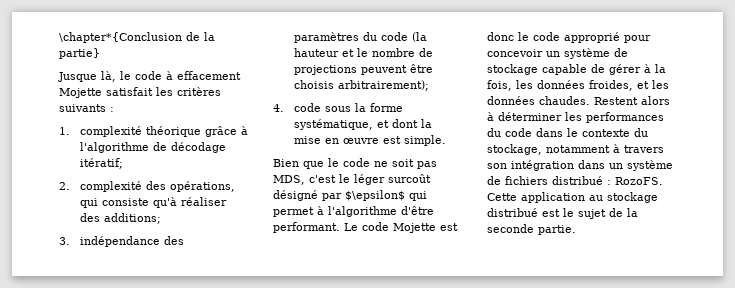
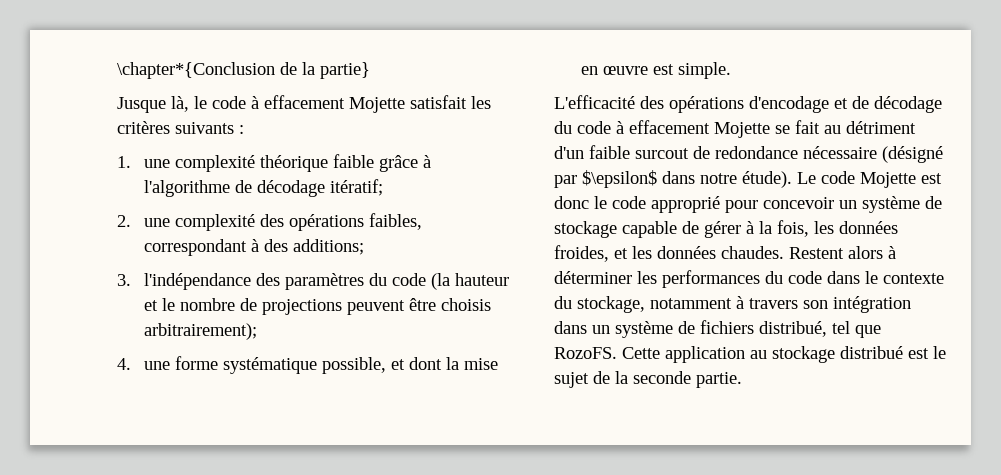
- 1. complexité théorique grâce à l'algorithme de décodage itératif;
+ 1. une complexité théorique faible grâce à l'algorithme de décodage itératif;
- 2. complexité des opérations, qui consiste qu'à réaliser des additions;
+ 2. une complexité des opérations faibles, correspondant à des additions;
- 3. indépendance des paramètres du code (la hauteur et le nombre de projections peuvent être choisis arbitrairement);
+ 3. l'indépendance des paramètres du code (la hauteur et le nombre de projections peuvent être choisis arbitrairement);
- 4. code sous la forme systématique, et dont la mise en œuvre est simple.
+ 4. une forme systématique possible, et dont la mise en œuvre est simple.
- Bien que le code ne soit pas MDS, c'est le léger surcoût désigné par $\epsilon$ qui permet à l'algorithme d'être performant.
+ L'efficacité des opérations d'encodage et de décodage du code à effacement Mojette se fait au détriment d'un faible surcout de redondance nécessaire (désigné par $\epsilon$ dans notre étude).
- Restent alors à déterminer les performances du code dans le contexte du stockage, notamment à travers son intégration dans un système de fichiers distribué : RozoFS.
+ Restent alors à déterminer les performances du code dans le contexte du stockage, notamment à travers son intégration dans un système de fichiers distribué, tel que RozoFS.

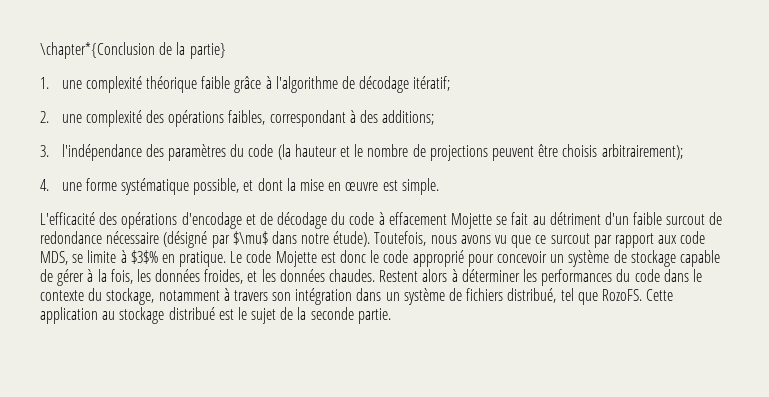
- Jusque là, le code à effacement Mojette satisfait les critères suivants :
- L'efficacité des opérations d'encodage et de décodage du code à effacement Mojette se fait au détriment d'un faible surcout de redondance nécessaire (désigné par $\epsilon$ dans notre étude).
+ L'efficacité des opérations d'encodage et de décodage du code à effacement Mojette se fait au détriment d'un faible surcout de redondance nécessaire (désigné par $\mu$ dans notre étude).
+ Toutefois, nous avons vu que ce surcout par rapport aux code MDS, se limite à $3$% en pratique.

